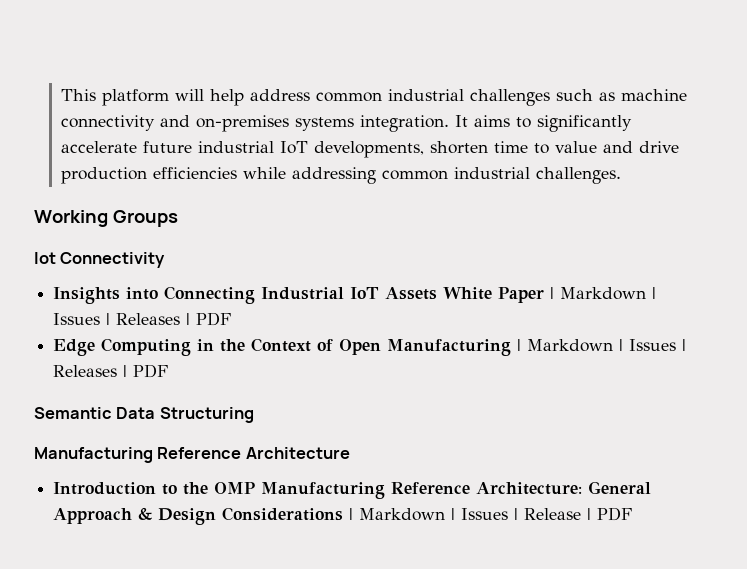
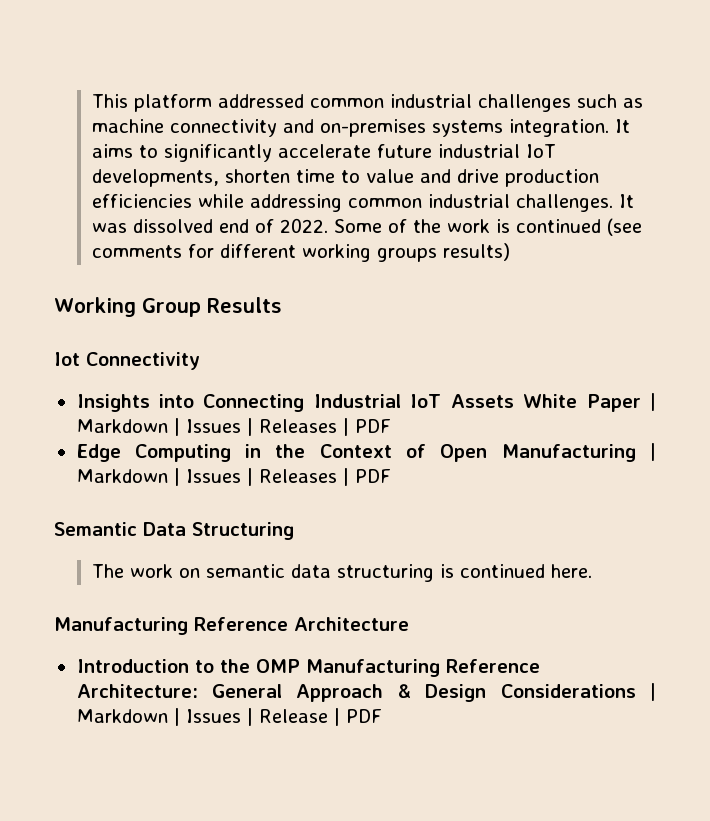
- This platform will help address common industrial challenges such as machine connectivity and on-premises systems integration.
+ This platform addressed common industrial challenges such as machine connectivity and on-premises systems integration.
+ It was dissolved end of 2022. Some of the work is continued (see comments for different working groups results)
- Working Groups
+ Working Group Results
+ The work on semantic data structuring is continued here.

